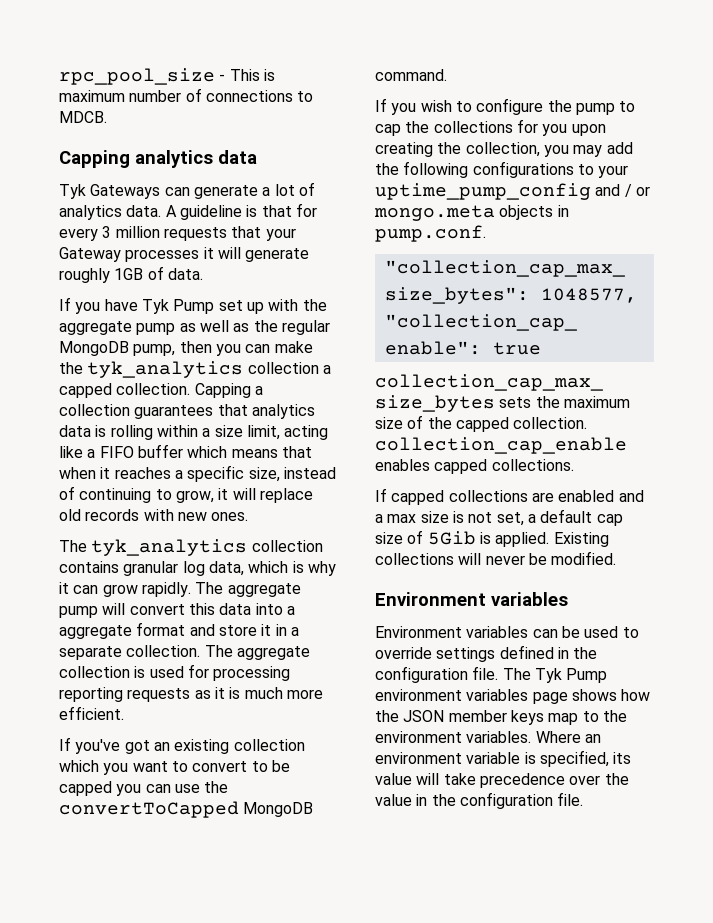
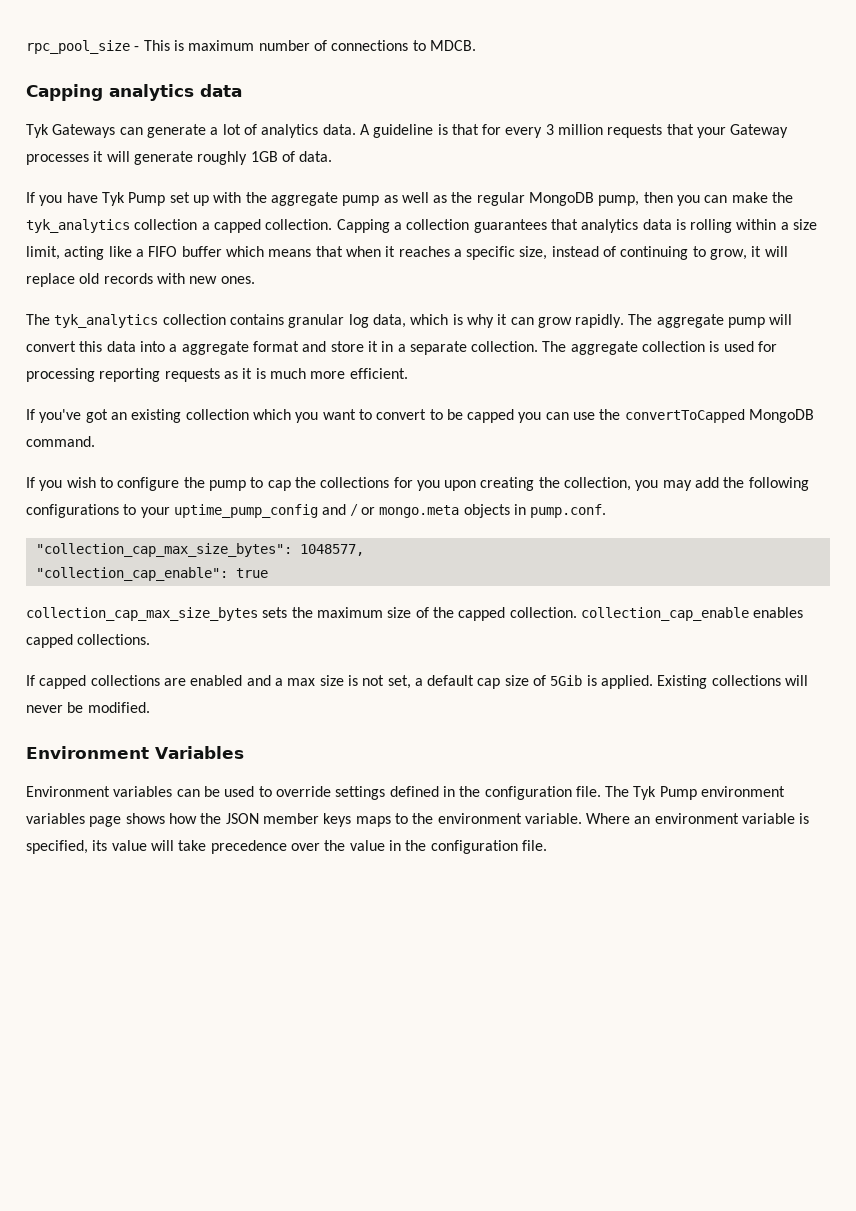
  Existing collections will never be modified.
- Environment variables
+ Environment Variables
- The Tyk Pump environment variables page shows how the JSON member keys map to the environment variables.
+ The Tyk Pump environment variables page shows how the JSON member keys maps to the environment variable.

